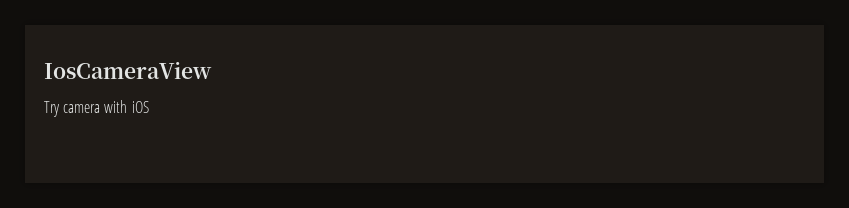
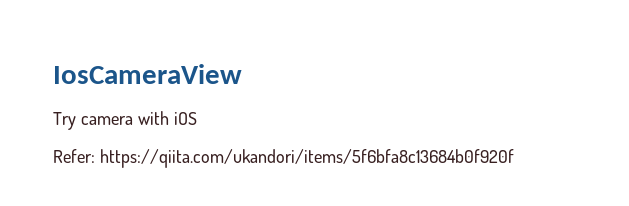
+ Refer: https://qiita.com/ukandori/items/5f6bfa8c13684b0f920f

